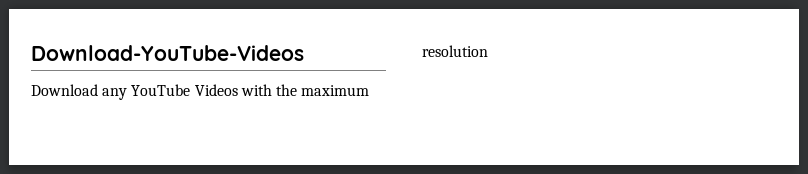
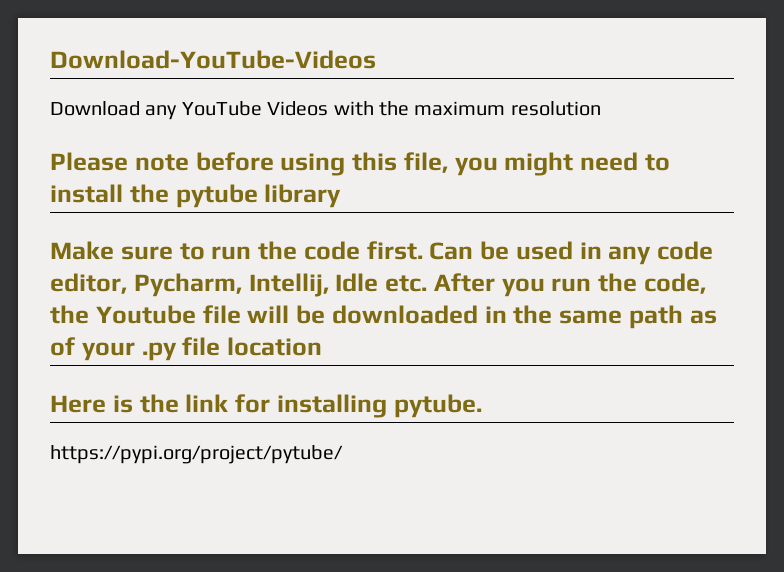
+ Please note before using this file, you might need to install the pytube library
+ Make sure to run the code first. Can be used in any code editor, Pycharm, Intellij, Idle etc. After you run the code, the Youtube file will be downloaded in the same path as of your .py file location
+ Here is the link for installing pytube.
+ https://pypi.org/project/pytube/

